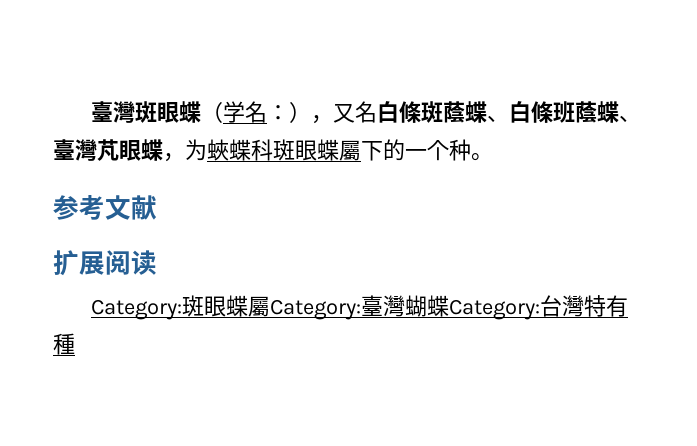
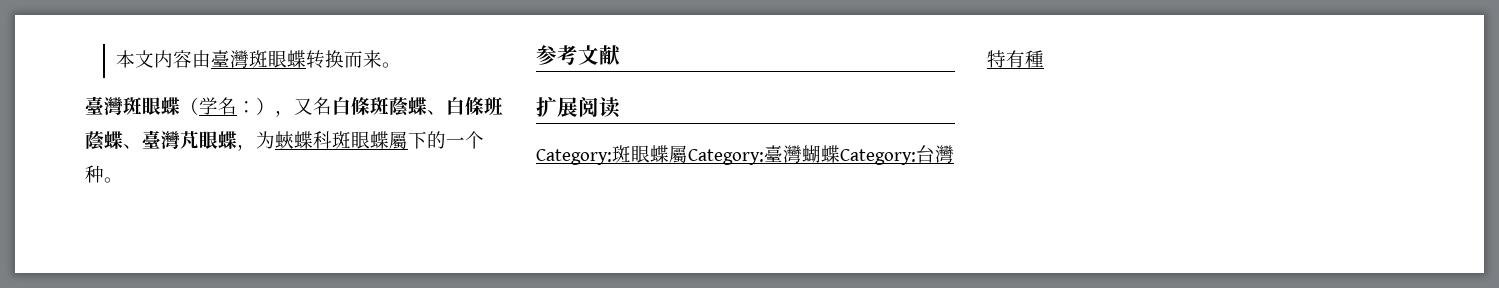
+ 本文内容由臺灣斑眼蝶转换而来。

